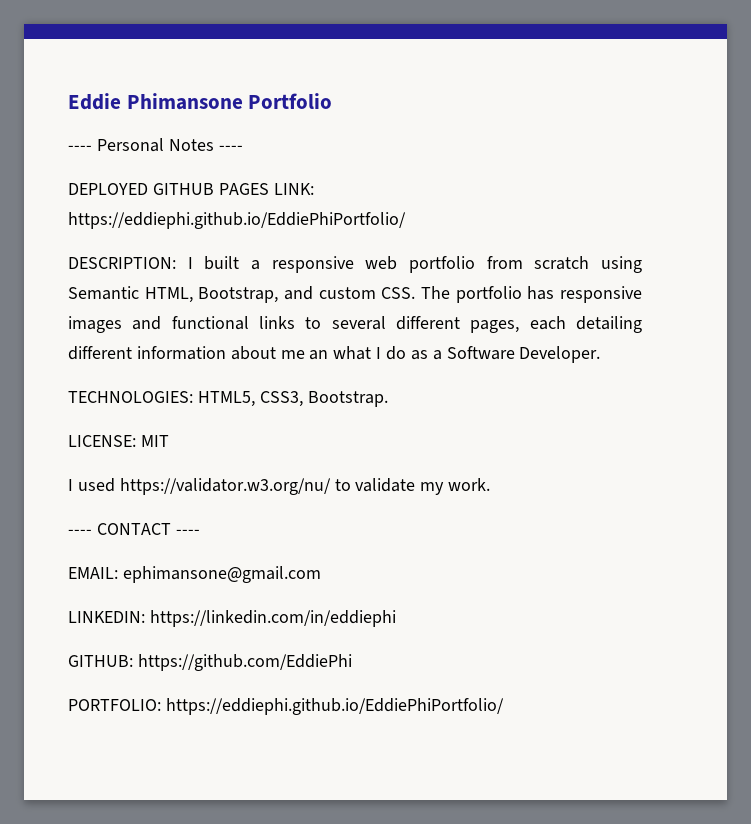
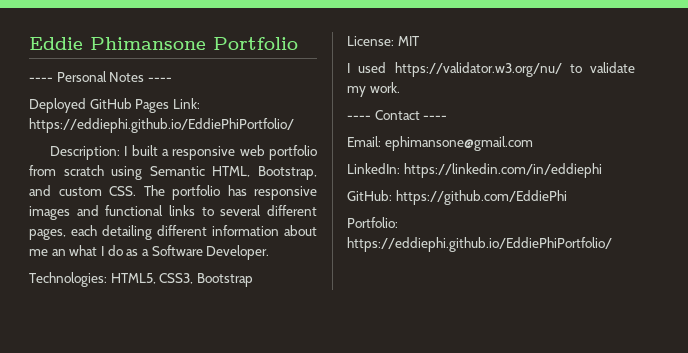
- DEPLOYED GITHUB PAGES LINK: https://eddiephi.github.io/EddiePhiPortfolio/
+ Deployed GitHub Pages Link: https://eddiephi.github.io/EddiePhiPortfolio/
- DESCRIPTION: I built a responsive web portfolio from scratch using Semantic HTML, Bootstrap, and custom CSS. The portfolio has responsive images and functional links to several different pages, each detailing different information about me an what I do as a Software Developer.
+ Description: I built a responsive web portfolio from scratch using Semantic HTML, Bootstrap, and custom CSS. The portfolio has responsive images and functional links to several different pages, each detailing different information about me an what I do as a Software Developer.
- TECHNOLOGIES: HTML5, CSS3, Bootstrap.
- LICENSE: MIT
+ Technologies: HTML5, CSS3, Bootstrap
+ License: MIT
- ---- CONTACT ----
- EMAIL: ephimansone@gmail.com
+ ---- Contact ----
+ Email: ephimansone@gmail.com
- LINKEDIN: https://linkedin.com/in/eddiephi
+ LinkedIn: https://linkedin.com/in/eddiephi
- GITHUB: https://github.com/EddiePhi
+ GitHub: https://github.com/EddiePhi
- PORTFOLIO: https://eddiephi.github.io/EddiePhiPortfolio/
+ Portfolio: https://eddiephi.github.io/EddiePhiPortfolio/

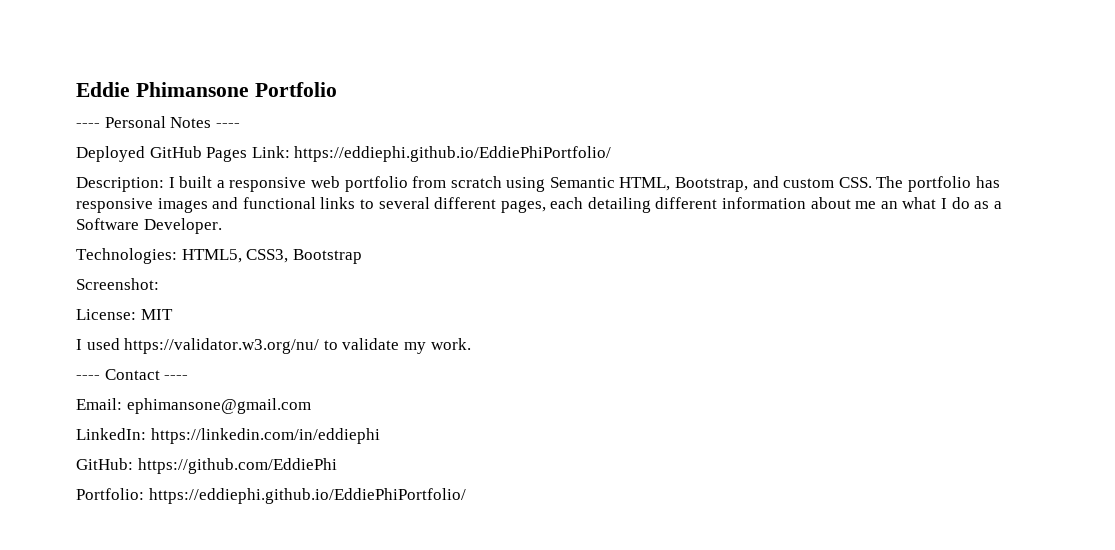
+ Screenshot:

